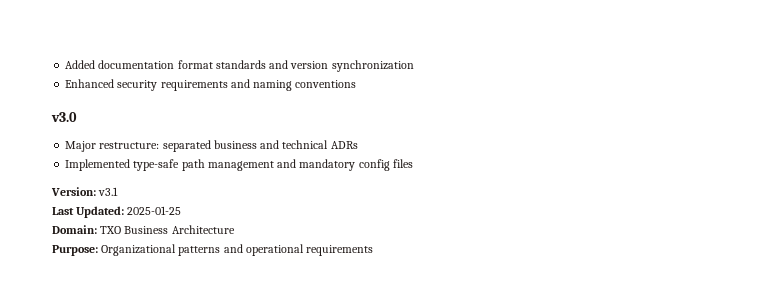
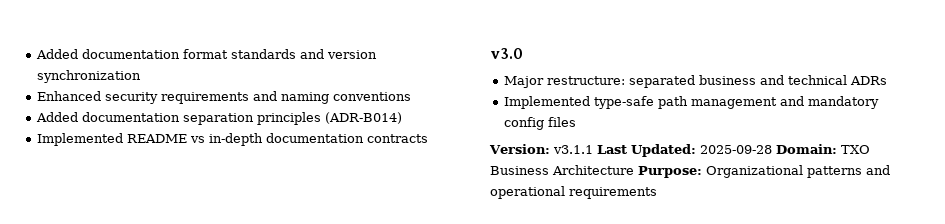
+ Added documentation separation principles (ADR-B014)
+ Implemented README vs in-depth documentation contracts
- Version: v3.1
- Last Updated: 2025-01-25
- Domain: TXO Business Architecture
- Purpose: Organizational patterns and operational requirements
+ Version: v3.1.1 Last Updated: 2025-09-28 Domain: TXO Business Architecture Purpose: Organizational patterns and operational requirements

